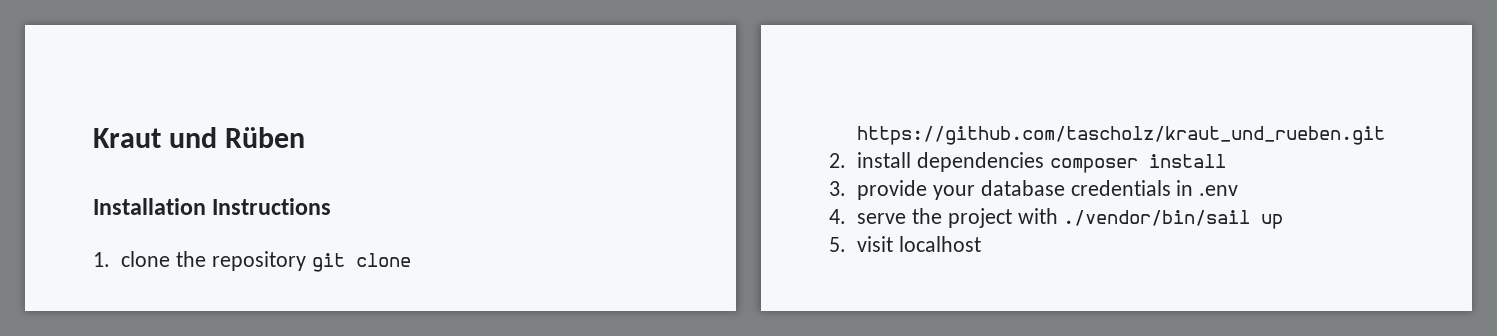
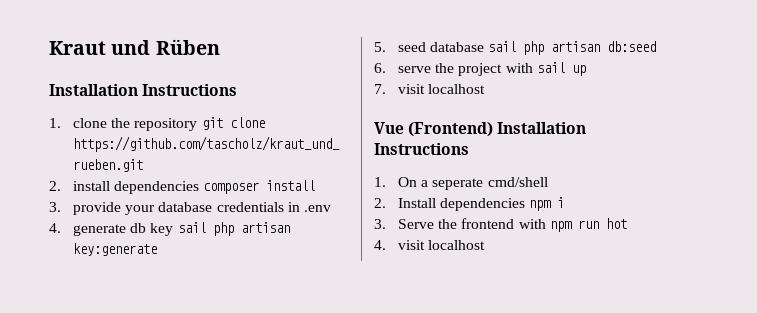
- 4. serve the project with ./vendor/bin/sail up
+ 4. generate db key sail php artisan key:generate
+ 5. seed database sail php artisan db:seed
+ 6. serve the project with sail up
- 5. visit localhost
+ 7. visit localhost
+ Vue (Frontend) Installation Instructions
+ 1. On a seperate cmd/shell
+ 2. Install dependencies npm i
+ 3. Serve the frontend with npm run hot
+ 4. visit localhost

